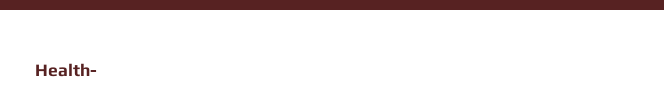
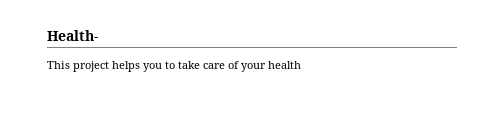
+ This project helps you to take care of your health

